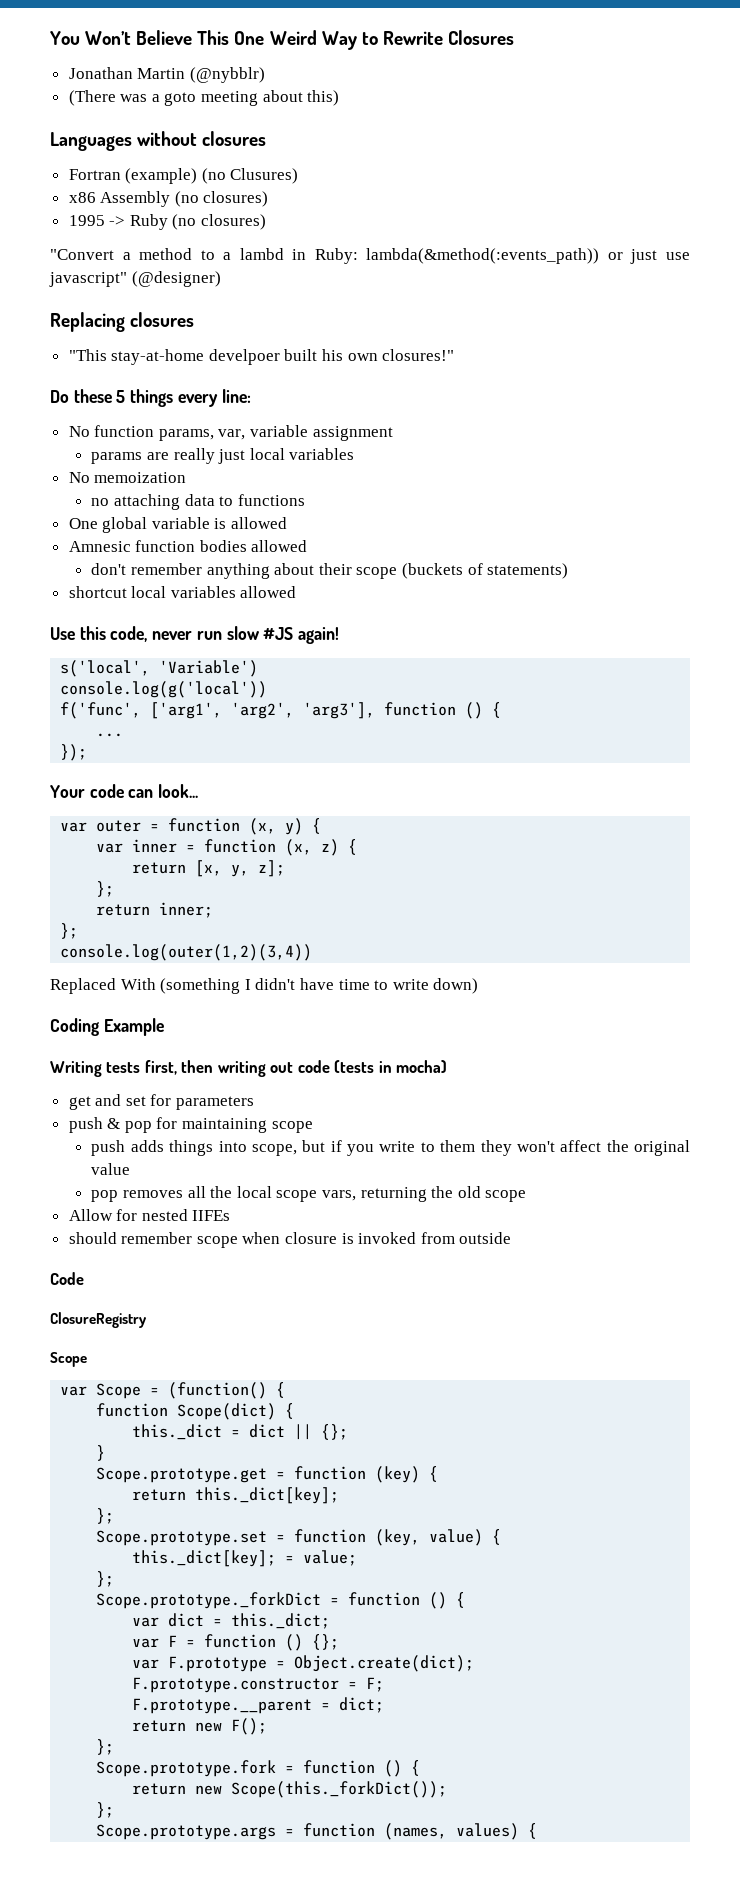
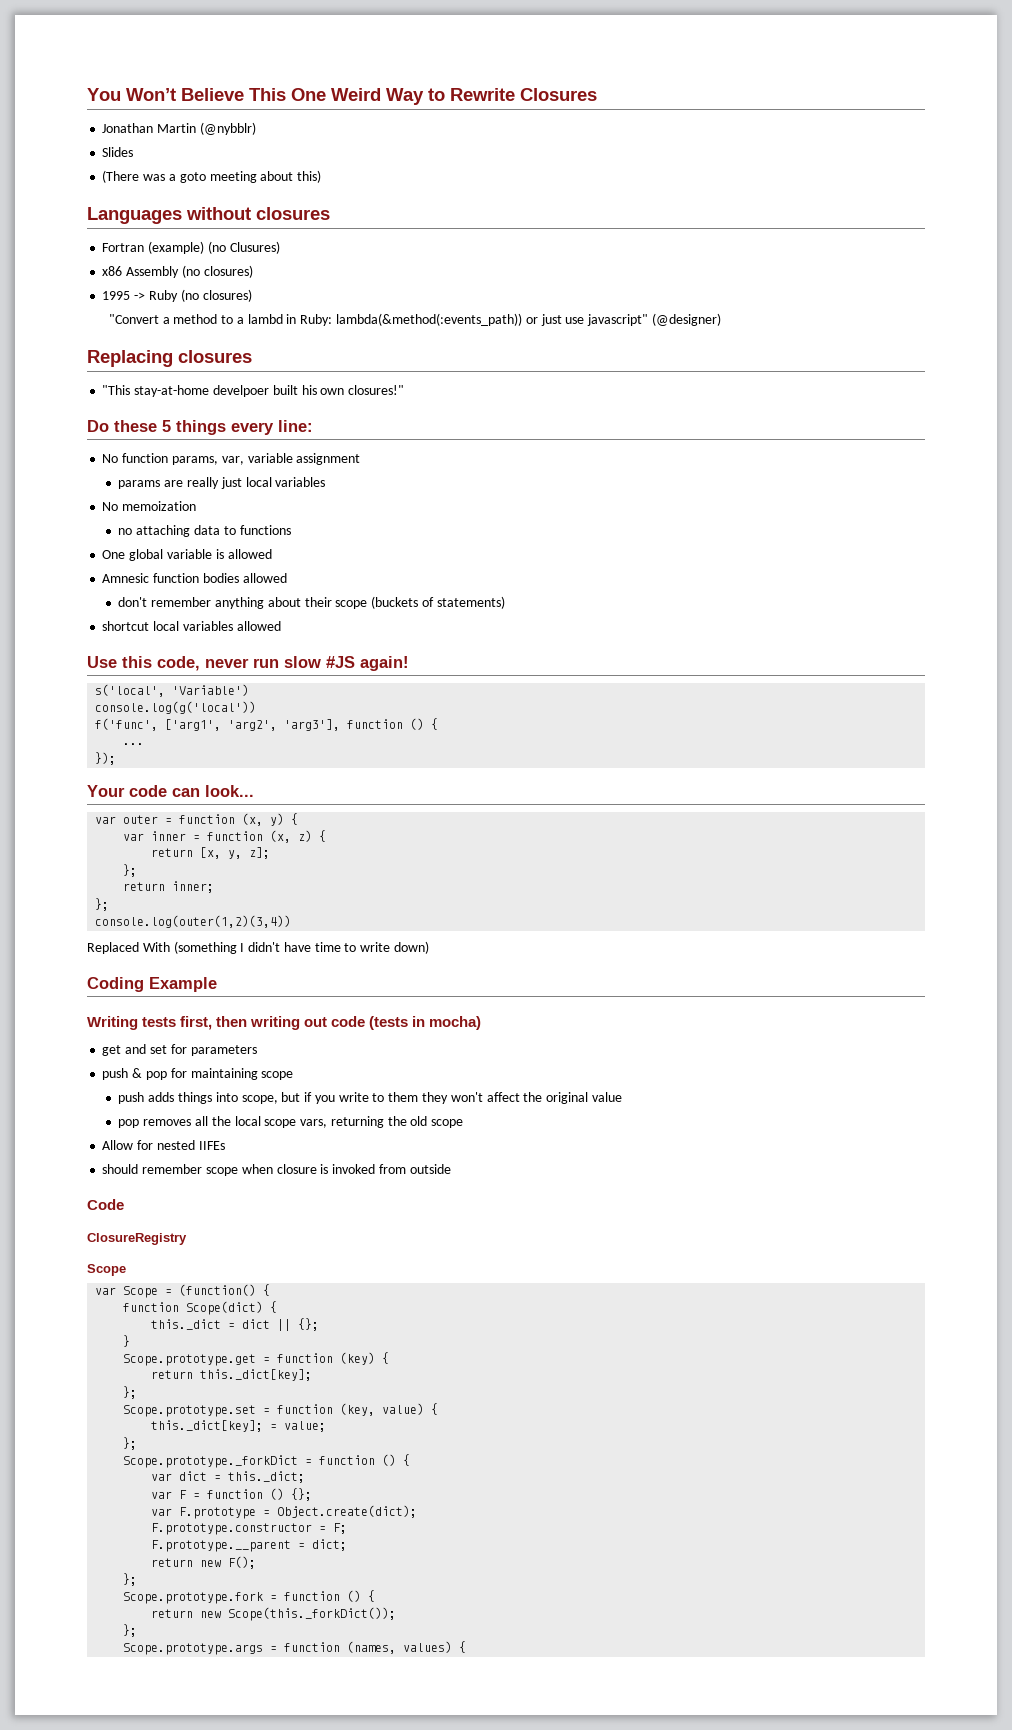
+ Slides

